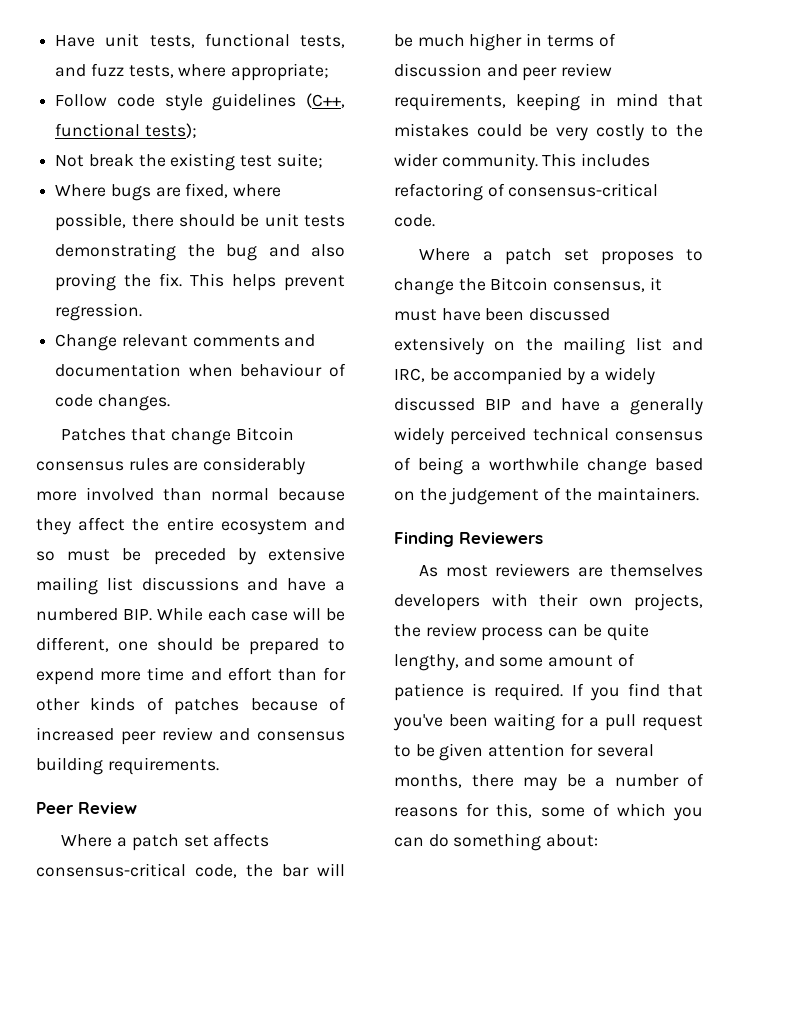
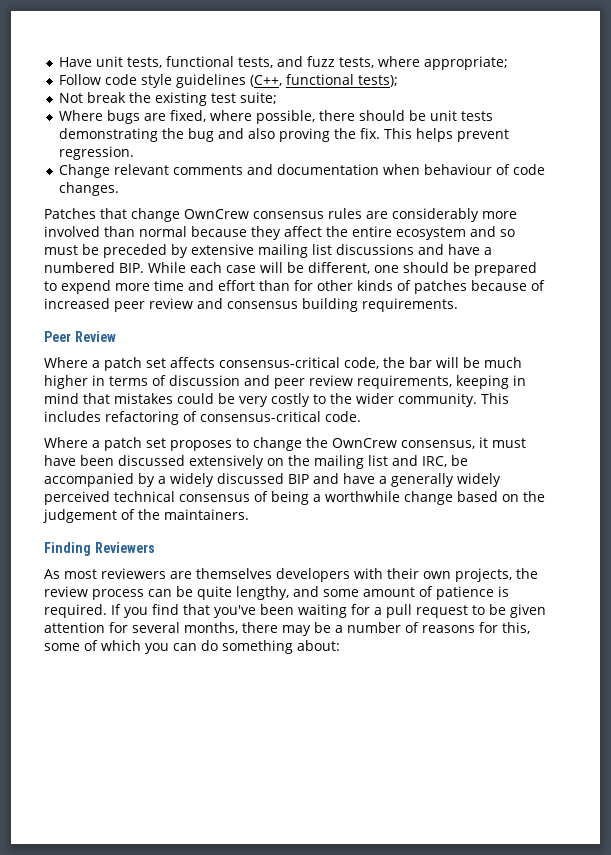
- Patches that change Bitcoin consensus rules are considerably more involved than normal because they affect the entire ecosystem and so must be preceded by extensive mailing list discussions and have a numbered BIP. While each case will be different, one should be prepared to expend more time and effort than for other kinds of patches because of increased peer review and consensus building requirements.
+ Patches that change OwnCrew consensus rules are considerably more involved than normal because they affect the entire ecosystem and so must be preceded by extensive mailing list discussions and have a numbered BIP. While each case will be different, one should be prepared to expend more time and effort than for other kinds of patches because of increased peer review and consensus building requirements.
- Where a patch set proposes to change the Bitcoin consensus, it must have been discussed extensively on the mailing list and IRC, be accompanied by a widely discussed BIP and have a generally widely perceived technical consensus of being a worthwhile change based on the judgement of the maintainers.
+ Where a patch set proposes to change the OwnCrew consensus, it must have been discussed extensively on the mailing list and IRC, be accompanied by a widely discussed BIP and have a generally widely perceived technical consensus of being a worthwhile change based on the judgement of the maintainers.

